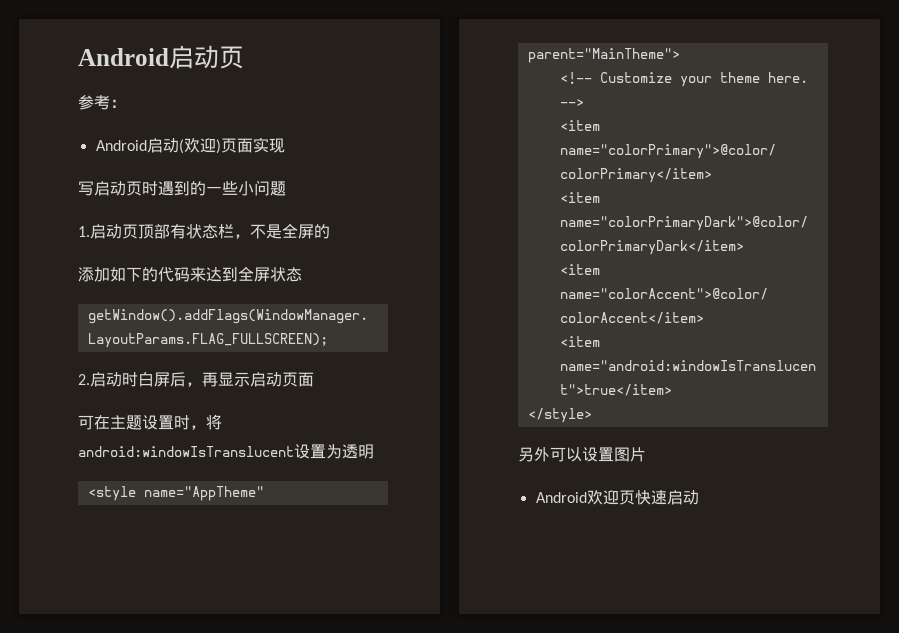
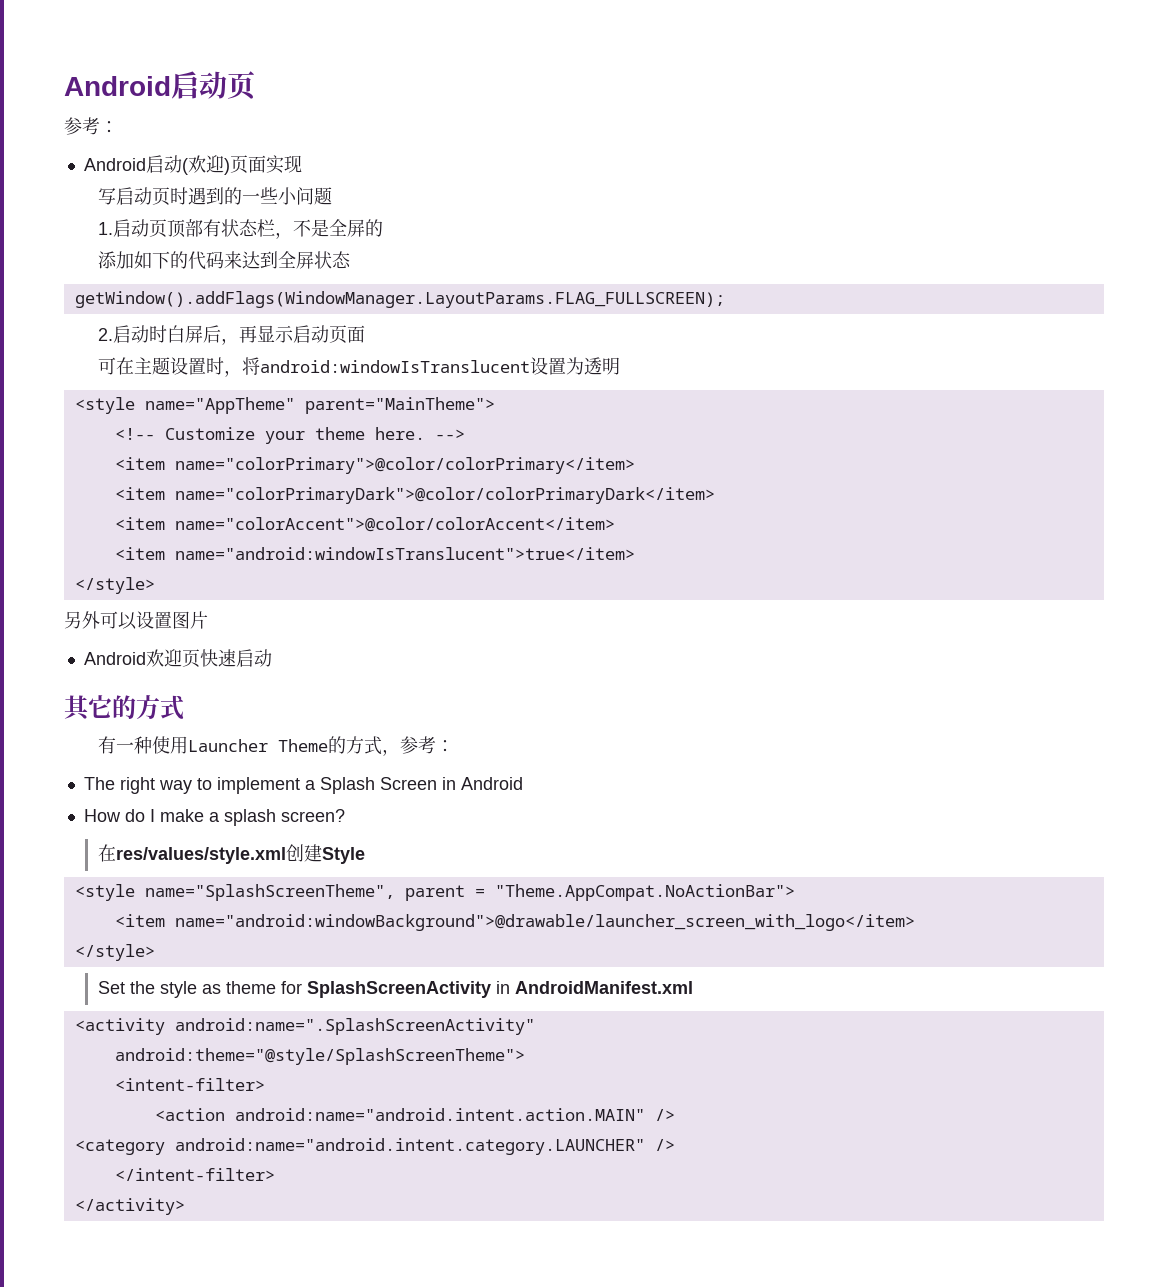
+ 其它的方式
+ 有一种使用Launcher Theme的方式，参考：
+ The right way to implement a Splash Screen in Android
+ How do I make a splash screen?
+ 在res/values/style.xml创建Style
+ <style name="SplashScreenTheme", parent = "Theme.AppCompat.NoActionBar">
+ <item name="android:windowBackground">@drawable/launcher_screen_with_logo</item>
+ </style>
+ Set the style as theme for SplashScreenActivity in AndroidManifest.xml
+ <activity android:name=".SplashScreenActivity"
+ android:theme="@style/SplashScreenTheme">
+ <intent-filter>
+ <action android:name="android.intent.action.MAIN" />
+ <category android:name="android.intent.category.LAUNCHER" />
+ </intent-filter>
+ </activity>

